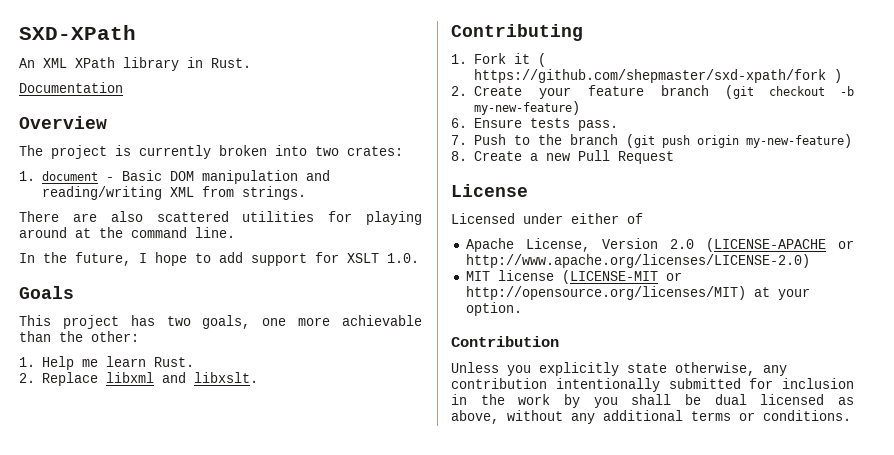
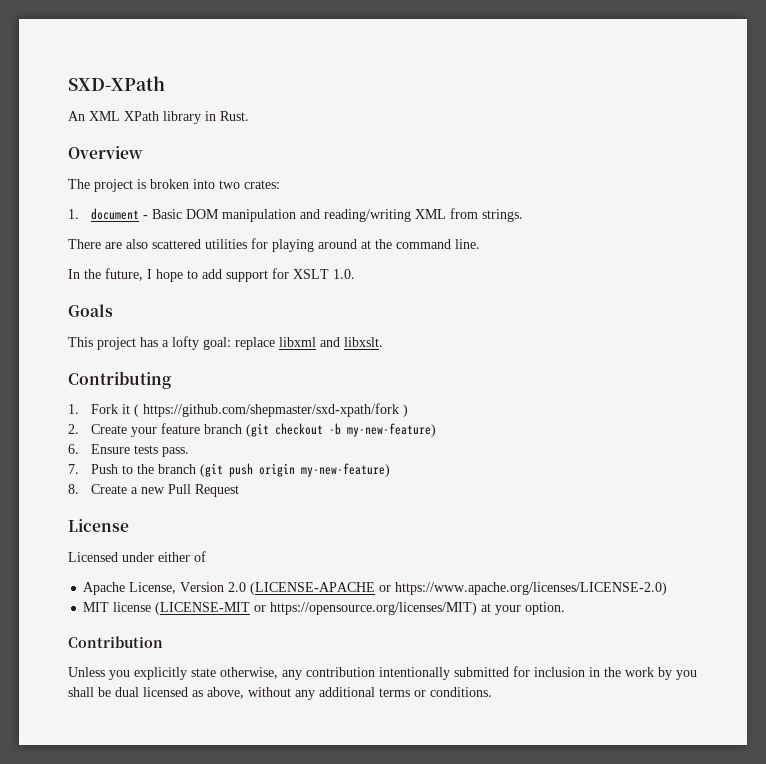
- Documentation
- The project is currently broken into two crates:
+ The project is broken into two crates:
- This project has two goals, one more achievable than the other:
- 1. Help me learn Rust.
- 2. Replace libxml and libxslt.
+ This project has a lofty goal: replace libxml and libxslt.
- Apache License, Version 2.0 (LICENSE-APACHE or http://www.apache.org/licenses/LICENSE-2.0)
+ Apache License, Version 2.0 (LICENSE-APACHE or https://www.apache.org/licenses/LICENSE-2.0)
- MIT license (LICENSE-MIT or http://opensource.org/licenses/MIT) at your option.
+ MIT license (LICENSE-MIT or https://opensource.org/licenses/MIT) at your option.

